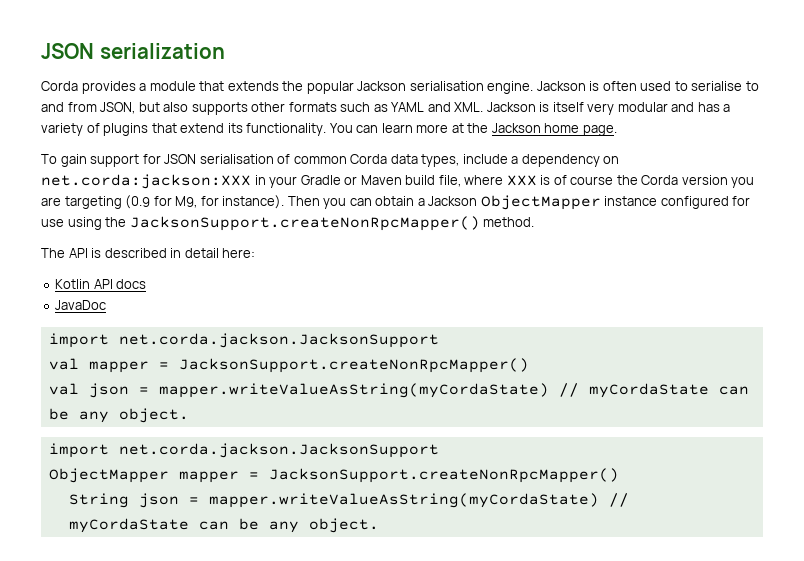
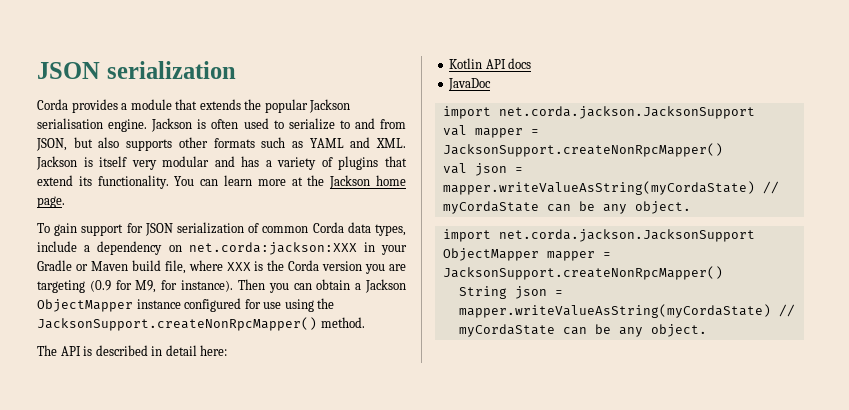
- Jackson is often used to serialise to and from JSON, but also supports other formats such as YAML and XML. Jackson is itself very modular and has a variety of plugins that extend its functionality.
+ Jackson is often used to serialize to and from JSON, but also supports other formats such as YAML and XML. Jackson is itself very modular and has a variety of plugins that extend its functionality.
- To gain support for JSON serialisation of common Corda data types, include a dependency on net.corda:jackson:XXX in your Gradle or Maven build file, where XXX is of course the Corda version you are targeting (0.9 for M9, for instance).
+ To gain support for JSON serialization of common Corda data types, include a dependency on net.corda:jackson:XXX in your Gradle or Maven build file, where XXX is the Corda version you are targeting (0.9 for M9, for instance).

